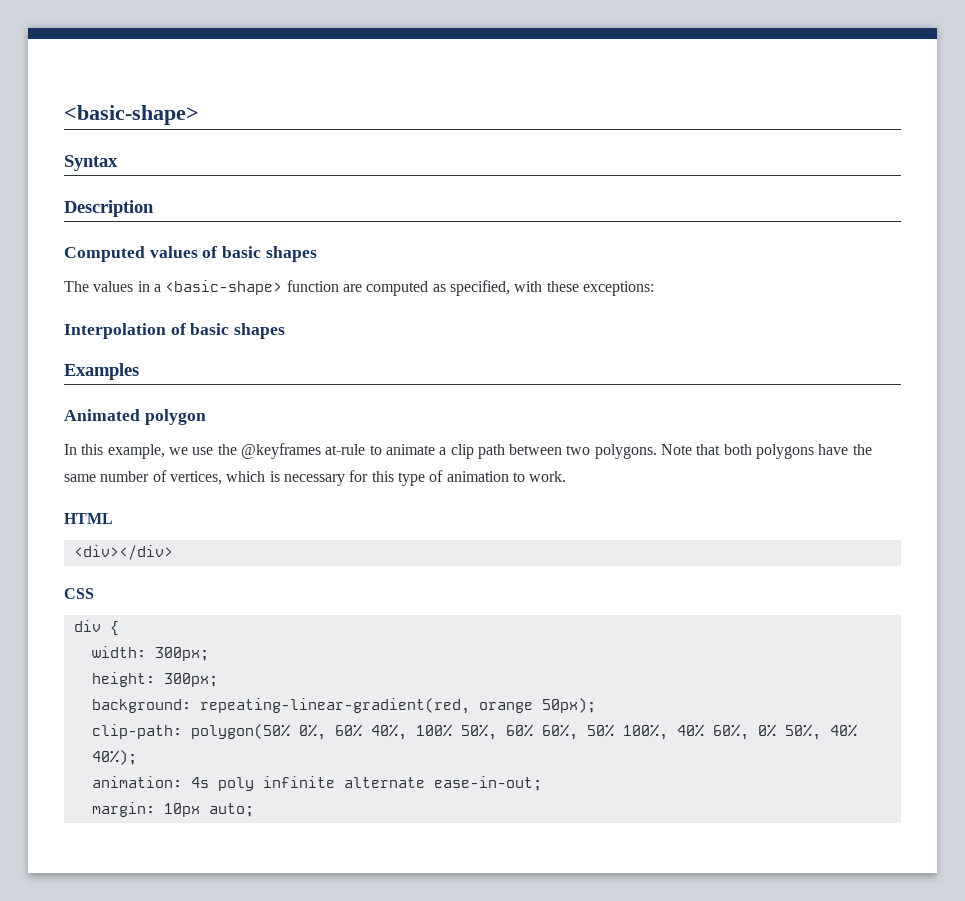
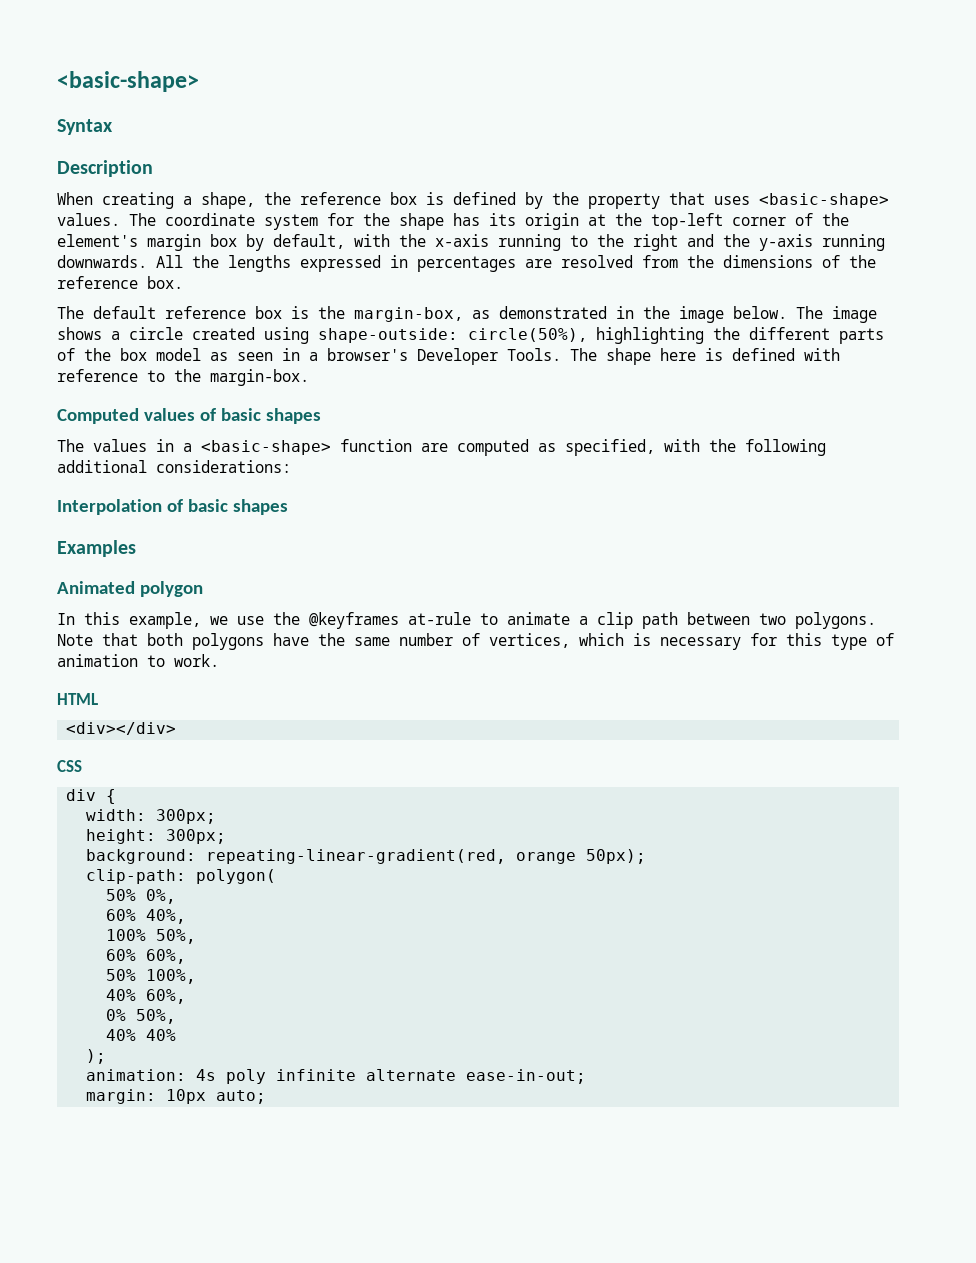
+ When creating a shape, the reference box is defined by the property that uses <basic-shape> values. The coordinate system for the shape has its origin at the top-left corner of the element's margin box by default, with the x-axis running to the right and the y-axis running downwards. All the lengths expressed in percentages are resolved from the dimensions of the reference box.
+ The default reference box is the margin-box, as demonstrated in the image below. The image shows a circle created using shape-outside: circle(50%), highlighting the different parts of the box model as seen in a browser's Developer Tools. The shape here is defined with reference to the margin-box.
- The values in a <basic-shape> function are computed as specified, with these exceptions:
+ The values in a <basic-shape> function are computed as specified, with the following additional considerations:
- clip-path: polygon(50% 0%, 60% 40%, 100% 50%, 60% 60%, 50% 100%, 40% 60%, 0% 50%, 40% 40%);
+ clip-path: polygon(
+ 50% 0%,
+ 60% 40%,
+ 100% 50%,
+ 60% 60%,
+ 50% 100%,
+ 40% 60%,
+ 0% 50%,
+ 40% 40%
+ );

